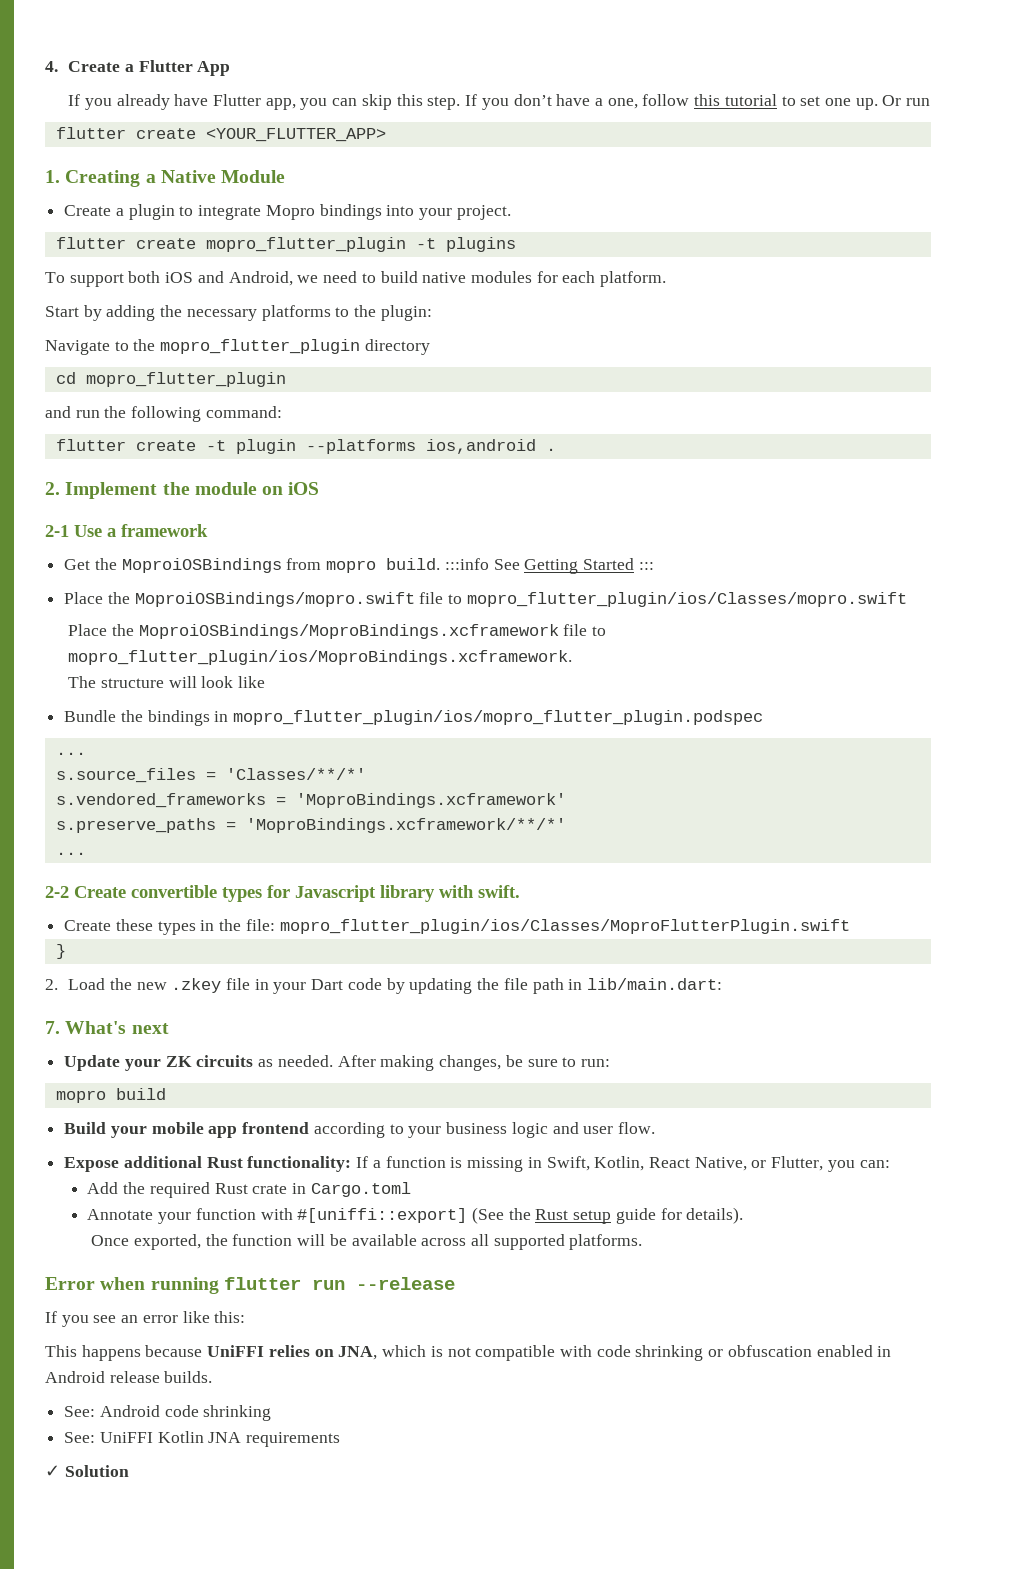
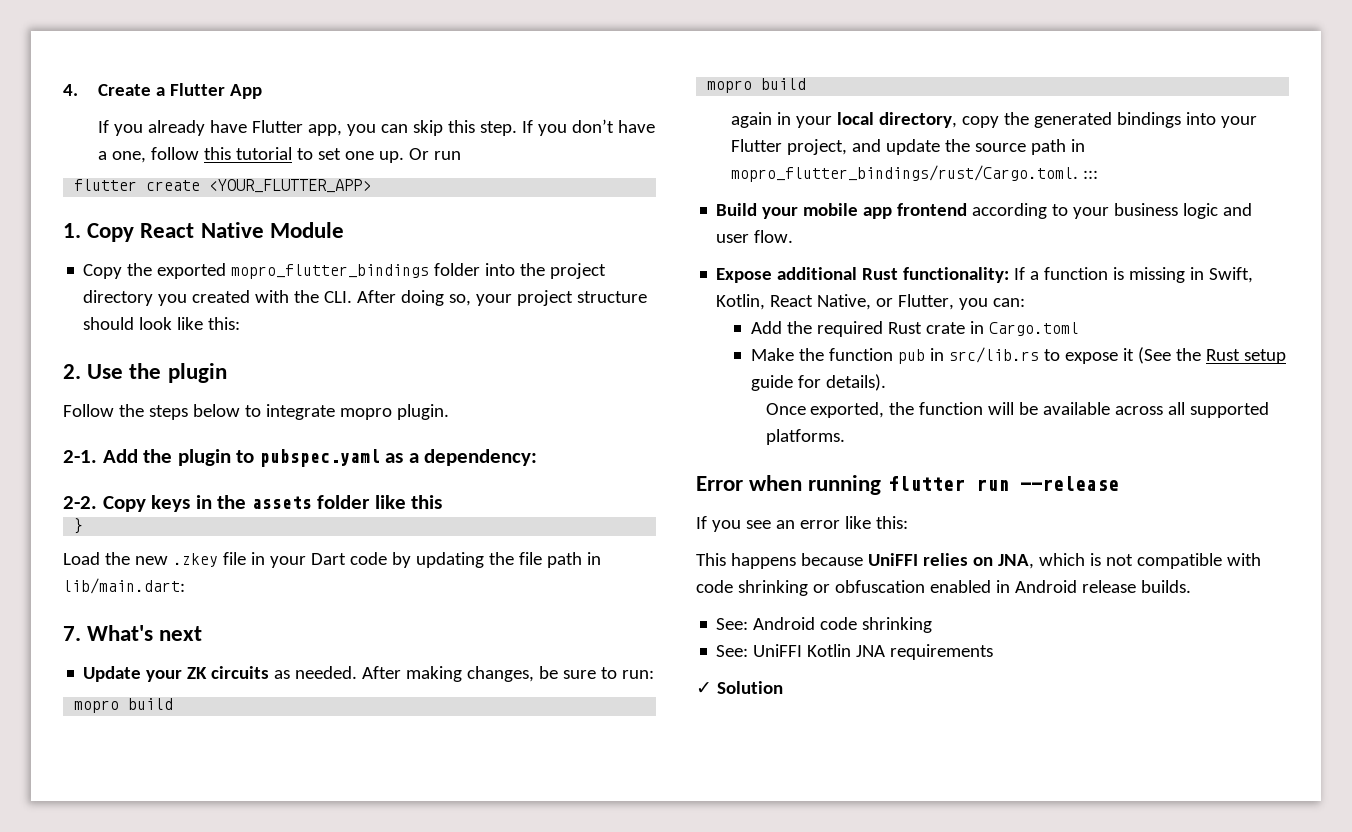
- 1. Creating a Native Module
+ 1. Copy React Native Module
- Create a plugin to integrate Mopro bindings into your project.
- flutter create mopro_flutter_plugin -t plugins
- To support both iOS and Android, we need to build native modules for each platform.
- Start by adding the necessary platforms to the plugin:
- Navigate to the mopro_flutter_plugin directory
- cd mopro_flutter_plugin
- and run the following command:
- flutter create -t plugin --platforms ios,android .
- 2. Implement the module on iOS
- 2-1 Use a framework
- Get the MoproiOSBindings from mopro build. :::info See Getting Started :::
- Place the MoproiOSBindings/mopro.swift file to mopro_flutter_plugin/ios/Classes/mopro.swift
- Place the MoproiOSBindings/MoproBindings.xcframework file to mopro_flutter_plugin/ios/MoproBindings.xcframework.
- The structure will look like
- Bundle the bindings in mopro_flutter_plugin/ios/mopro_flutter_plugin.podspec
- ...
- s.source_files = 'Classes/**/*'
- s.vendored_frameworks = 'MoproBindings.xcframework'
- s.preserve_paths = 'MoproBindings.xcframework/**/*'
- ...
- 2-2 Create convertible types for Javascript library with swift.
- Create these types in the file: mopro_flutter_plugin/ios/Classes/MoproFlutterPlugin.swift
+ Copy the exported mopro_flutter_bindings folder into the project directory you created with the CLI. After doing so, your project structure should look like this:
+ 2. Use the plugin
+ Follow the steps below to integrate mopro plugin.
+ 2-1. Add the plugin to pubspec.yaml as a dependency:
+ 2-2. Copy keys in the assets folder like this
- 2. Load the new .zkey file in your Dart code by updating the file path in lib/main.dart:
+ Load the new .zkey file in your Dart code by updating the file path in lib/main.dart:
  After making changes, be sure to run:
  mopro build
+ mopro build
+ again in your local directory, copy the generated bindings into your Flutter project, and update the source path in mopro_flutter_bindings/rust/Cargo.toml. :::
- Annotate your function with #[uniffi::export] (See the Rust setup guide for details).
+ Make the function pub in src/lib.rs to expose it (See the Rust setup guide for details).

